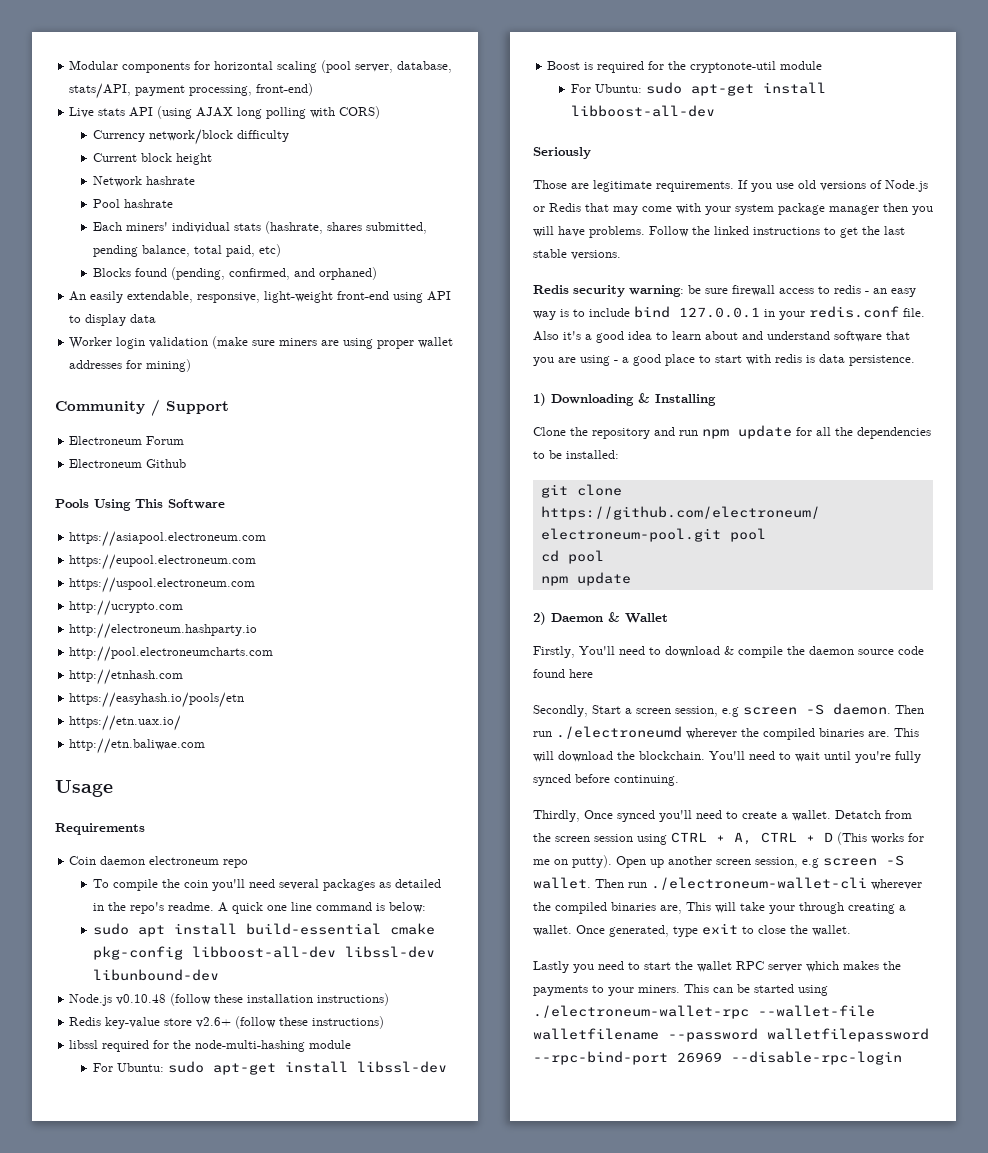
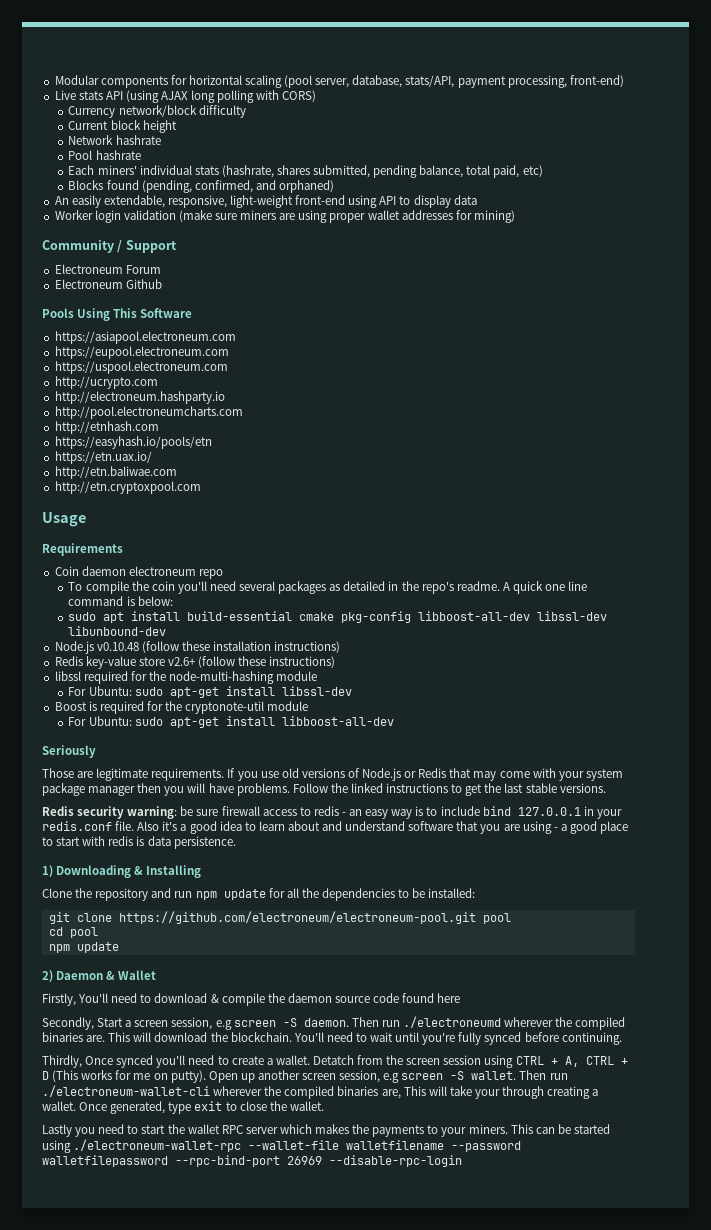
+ http://etn.cryptoxpool.com

